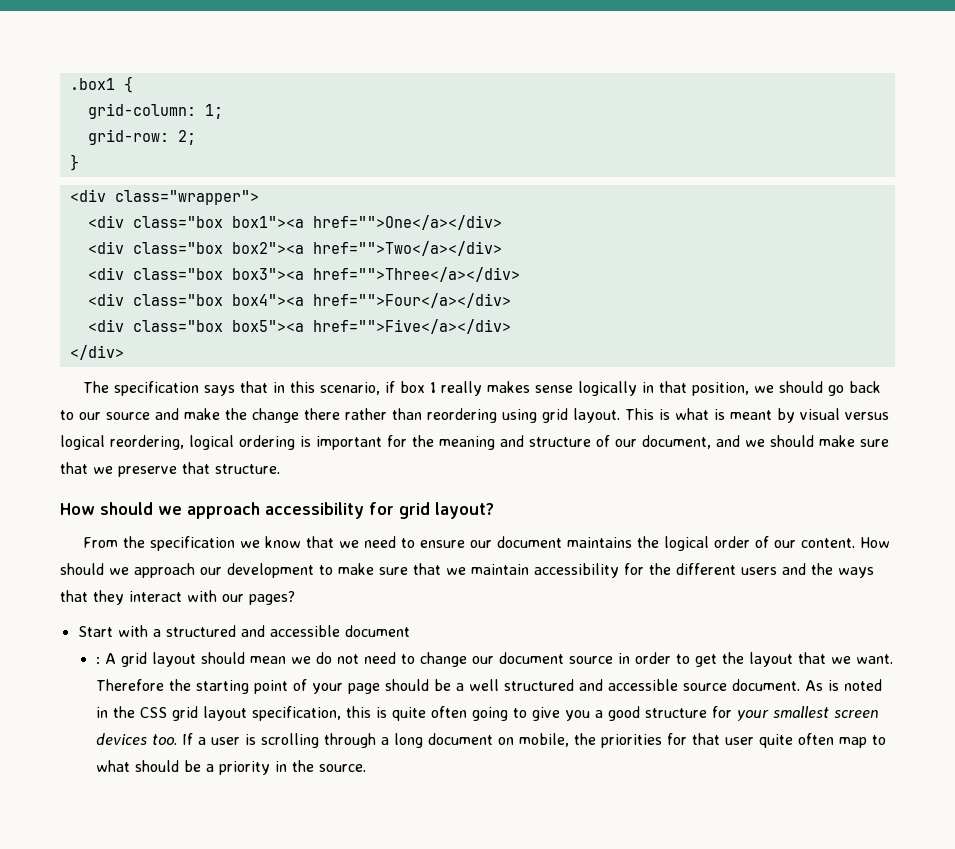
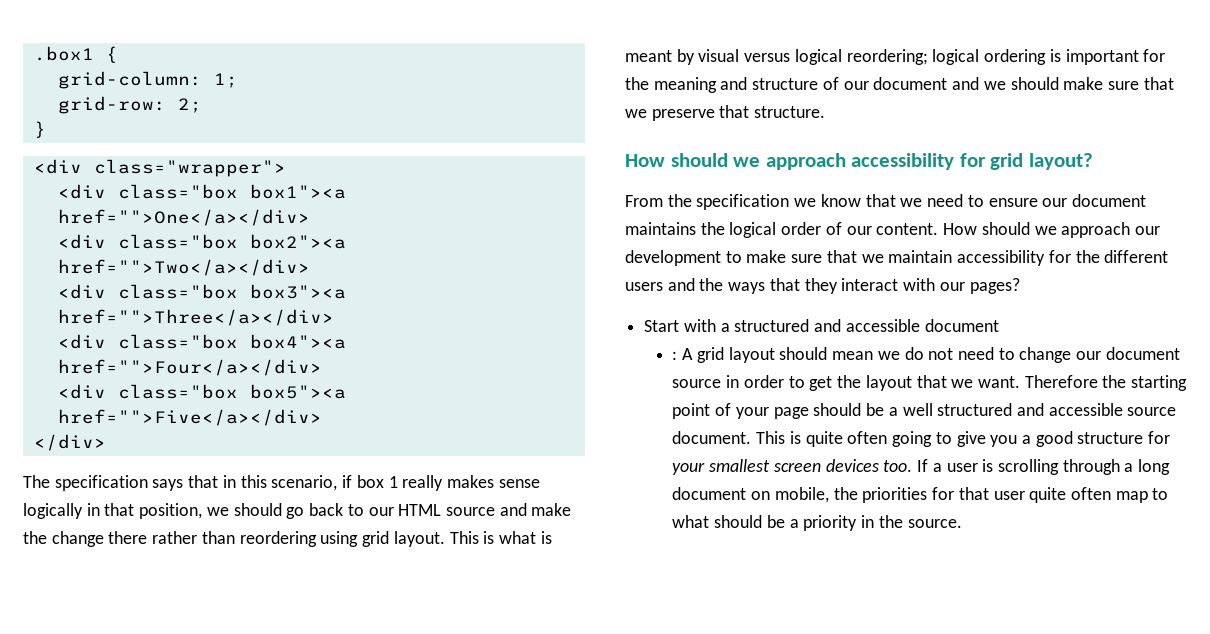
- The specification says that in this scenario, if box 1 really makes sense logically in that position, we should go back to our source and make the change there rather than reordering using grid layout.
+ The specification says that in this scenario, if box 1 really makes sense logically in that position, we should go back to our HTML source and make the change there rather than reordering using grid layout.
- This is what is meant by visual versus logical reordering, logical ordering is important for the meaning and structure of our document, and we should make sure that we preserve that structure.
+ This is what is meant by visual versus logical reordering; logical ordering is important for the meaning and structure of our document and we should make sure that we preserve that structure.
- As is noted in the CSS grid layout specification, this is quite often going to give you a good structure for your smallest screen devices too.
+ This is quite often going to give you a good structure for your smallest screen devices too.

